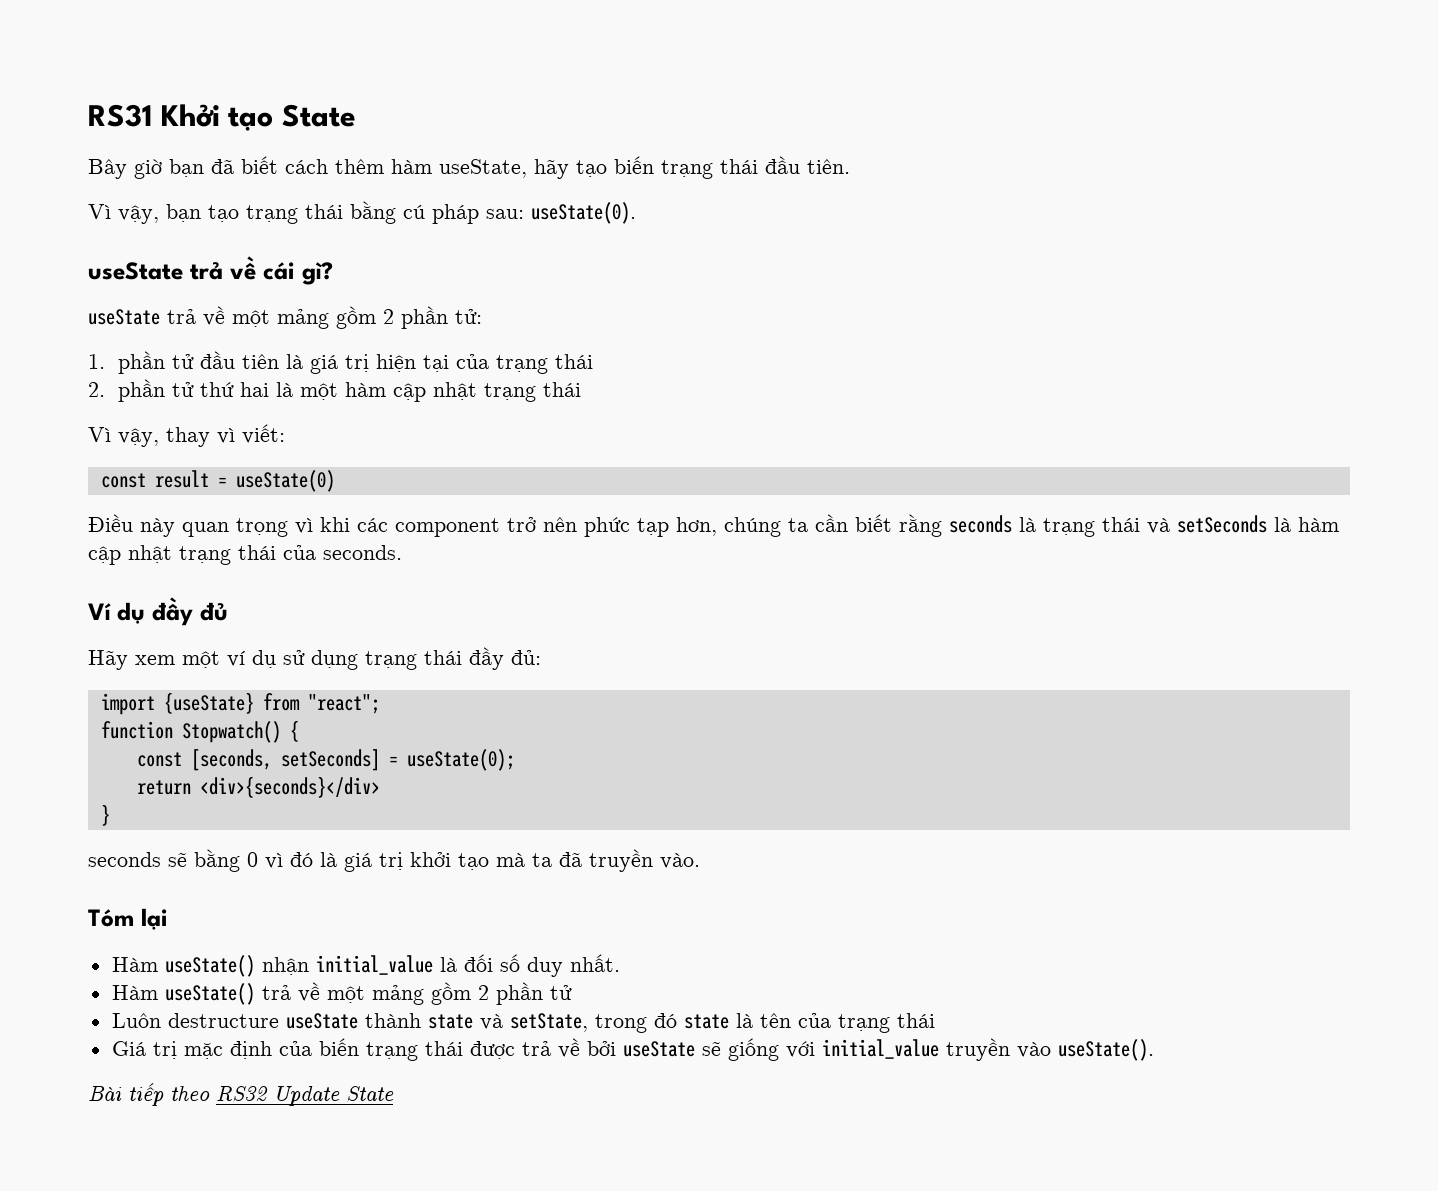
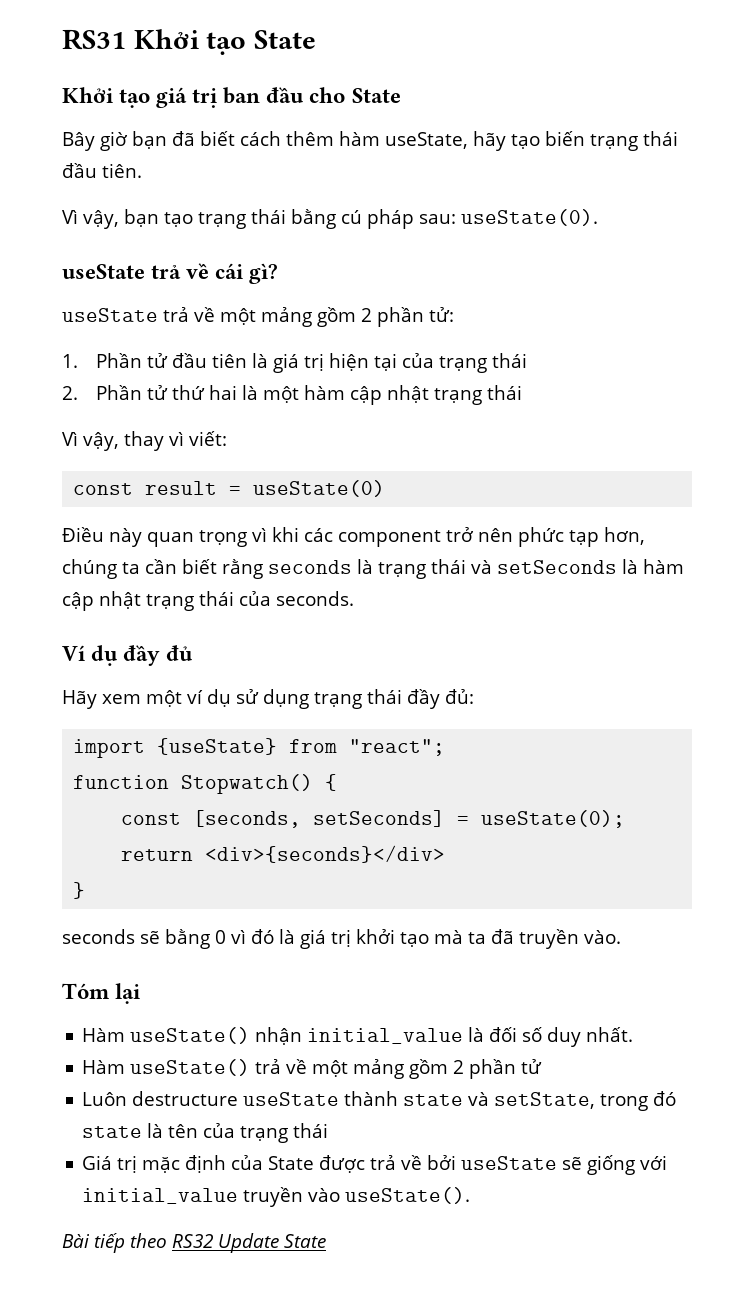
+ Khởi tạo giá trị ban đầu cho State
- 1. phần tử đầu tiên là giá trị hiện tại của trạng thái
+ 1. Phần tử đầu tiên là giá trị hiện tại của trạng thái
- 2. phần tử thứ hai là một hàm cập nhật trạng thái
+ 2. Phần tử thứ hai là một hàm cập nhật trạng thái
- Giá trị mặc định của biến trạng thái được trả về bởi useState sẽ giống với initial_value truyền vào useState().
+ Giá trị mặc định của State được trả về bởi useState sẽ giống với initial_value truyền vào useState().

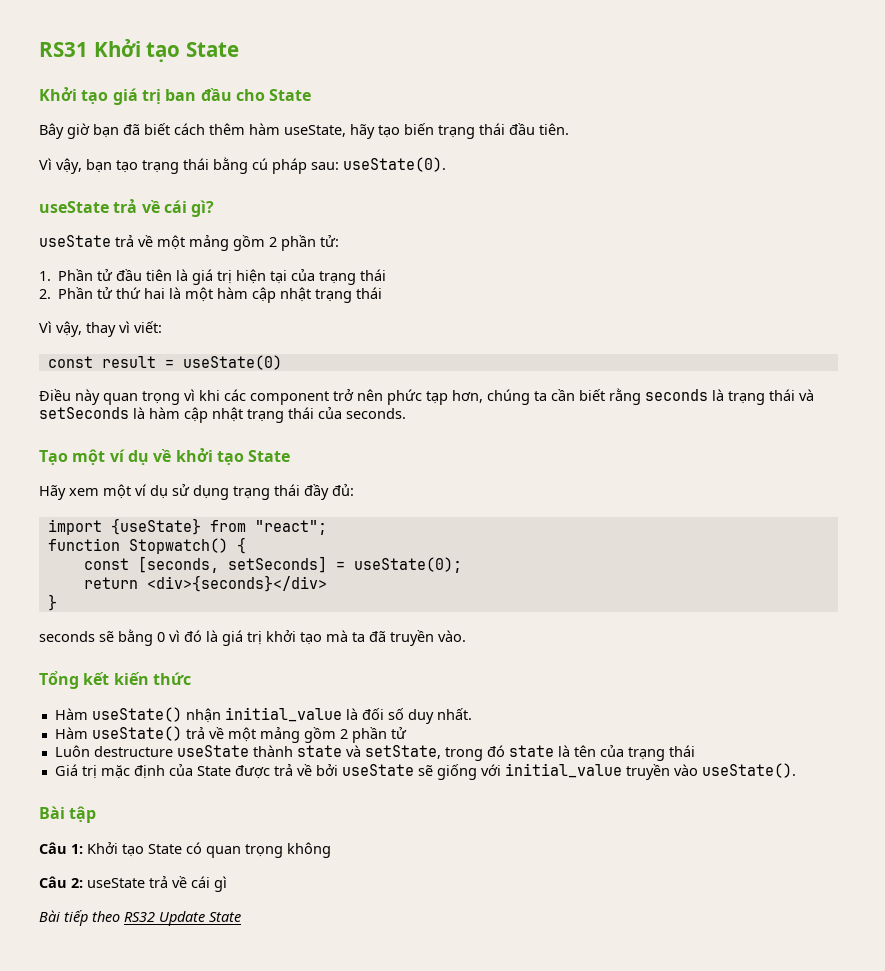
- Ví dụ đầy đủ
+ Tạo một ví dụ về khởi tạo State
- Tóm lại
+ Tổng kết kiến thức
+ Bài tập
+ Câu 1: Khởi tạo State có quan trọng không
+ Câu 2: useState trả về cái gì

